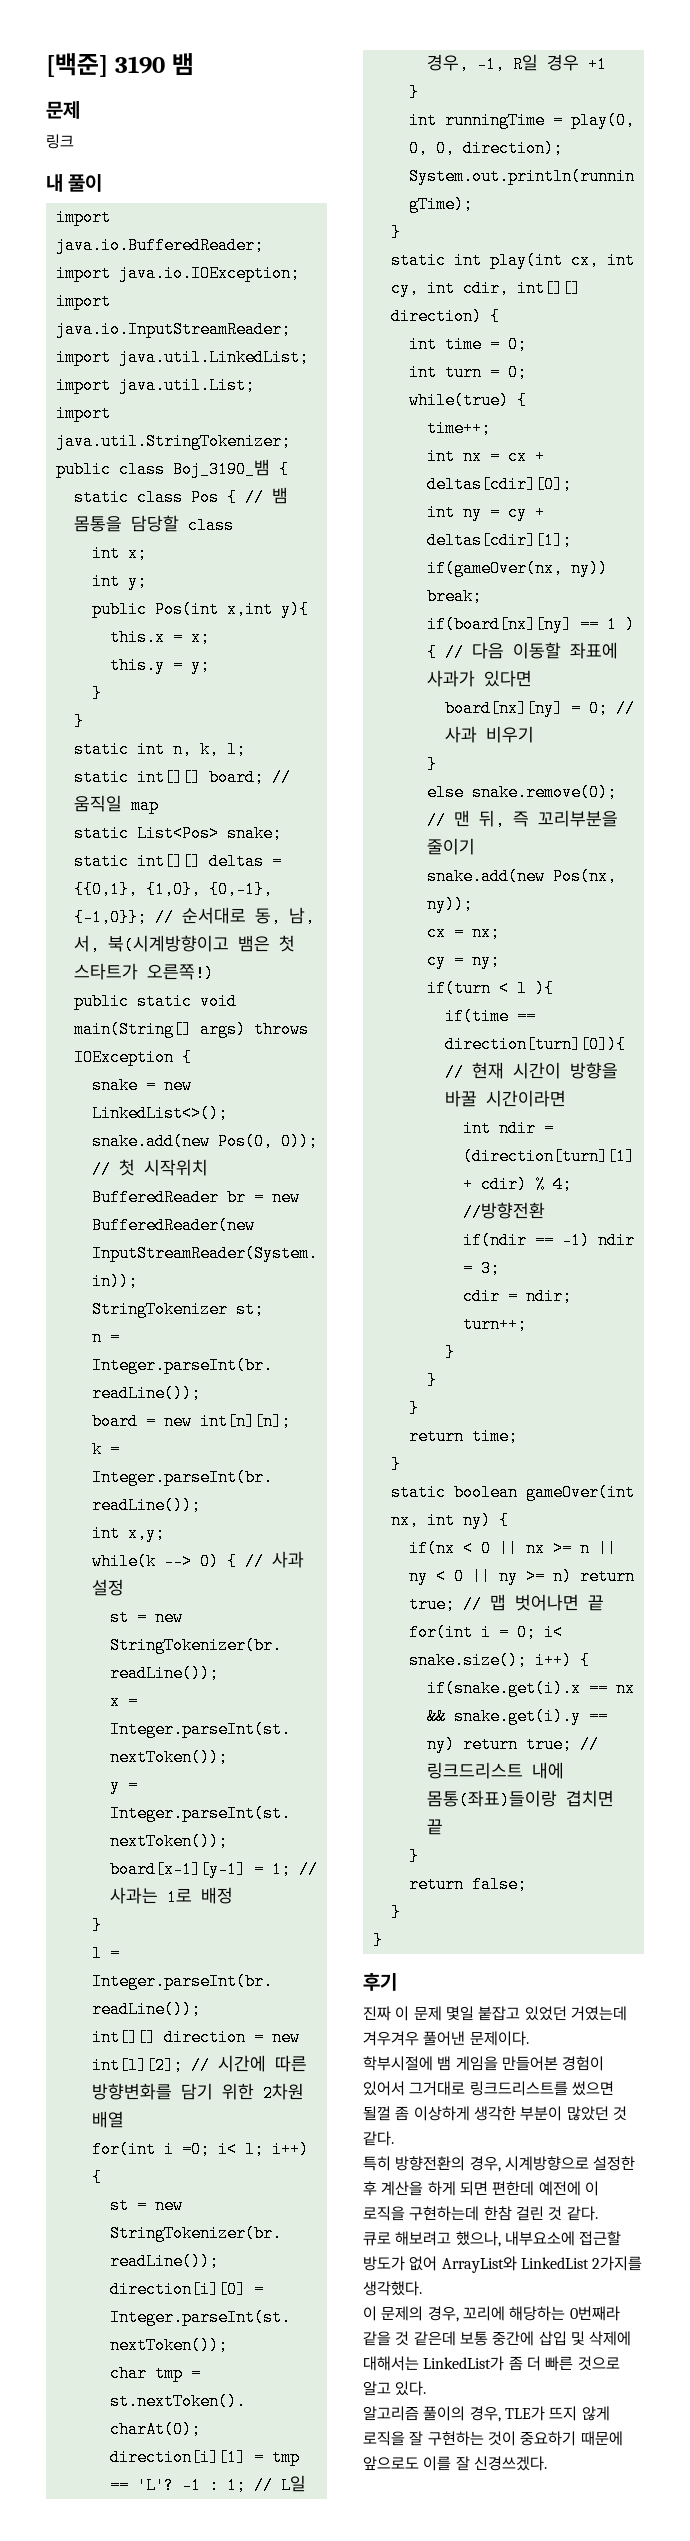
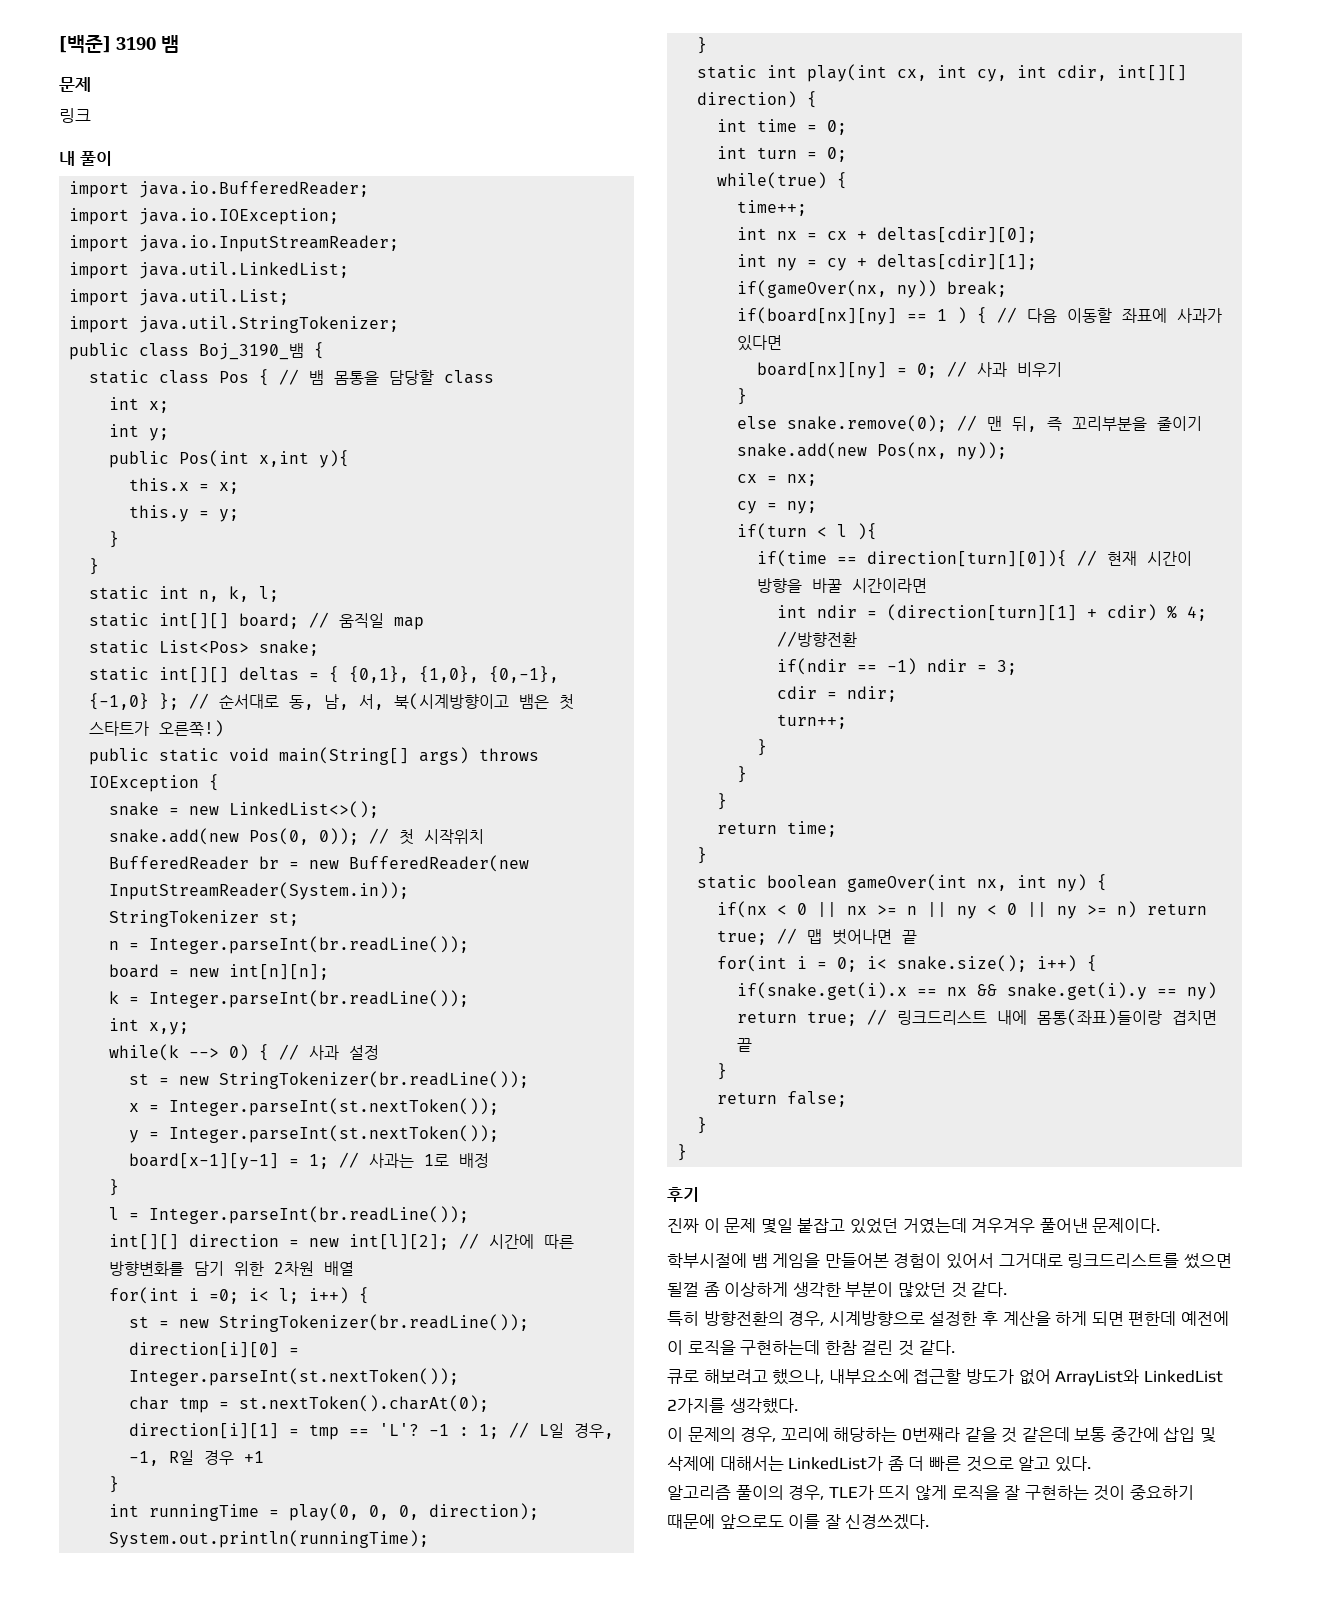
- static int[][] deltas = {{0,1}, {1,0}, {0,-1}, {-1,0}}; // 순서대로 동, 남, 서, 북(시계방향이고 뱀은 첫 스타트가 오른쪽!)
+ static int[][] deltas = { {0,1}, {1,0}, {0,-1}, {-1,0} }; // 순서대로 동, 남, 서, 북(시계방향이고 뱀은 첫 스타트가 오른쪽!)

